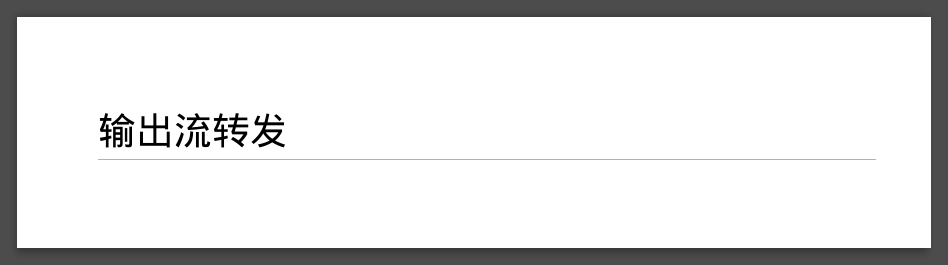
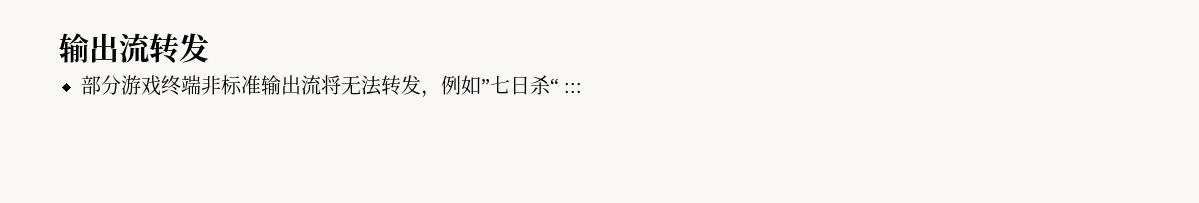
+ 部分游戏终端非标准输出流将无法转发，例如”七日杀“ :::

